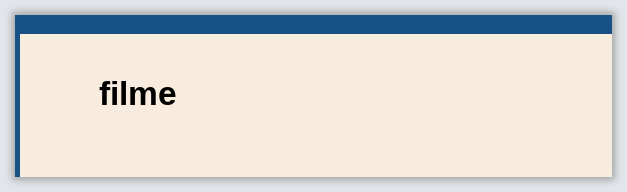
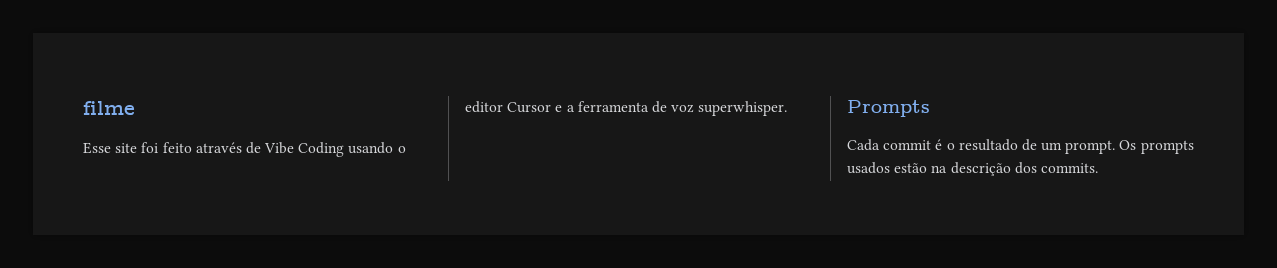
+ Esse site foi feito através de Vibe Coding usando o editor Cursor e a ferramenta de voz superwhisper.
+ Prompts
+ Cada commit é o resultado de um prompt. Os prompts usados estão na descrição dos commits.

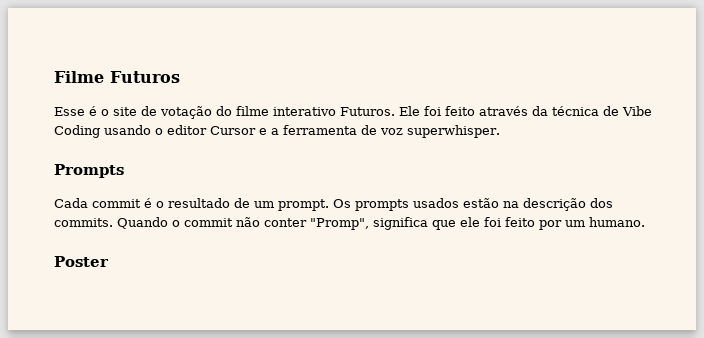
- filme
+ Filme Futuros
- Esse site foi feito através de Vibe Coding usando o editor Cursor e a ferramenta de voz superwhisper.
+ Esse é o site de votação do filme interativo Futuros. Ele foi feito através da técnica de Vibe Coding usando o editor Cursor e a ferramenta de voz superwhisper.
+ Quando o commit não conter "Promp", significa que ele foi feito por um humano.
+ Poster

